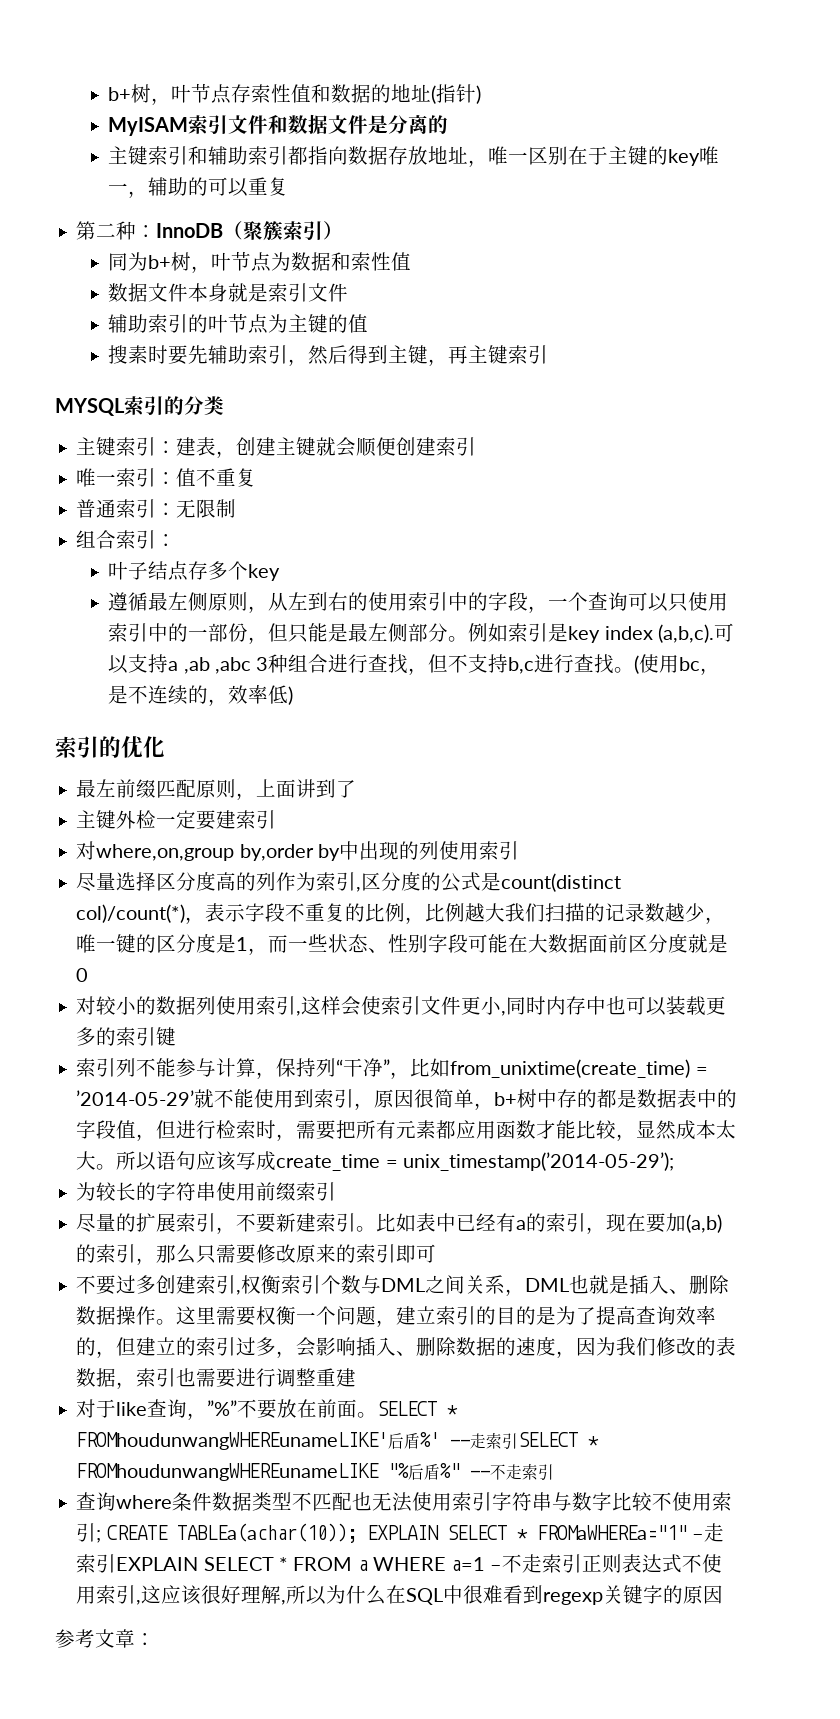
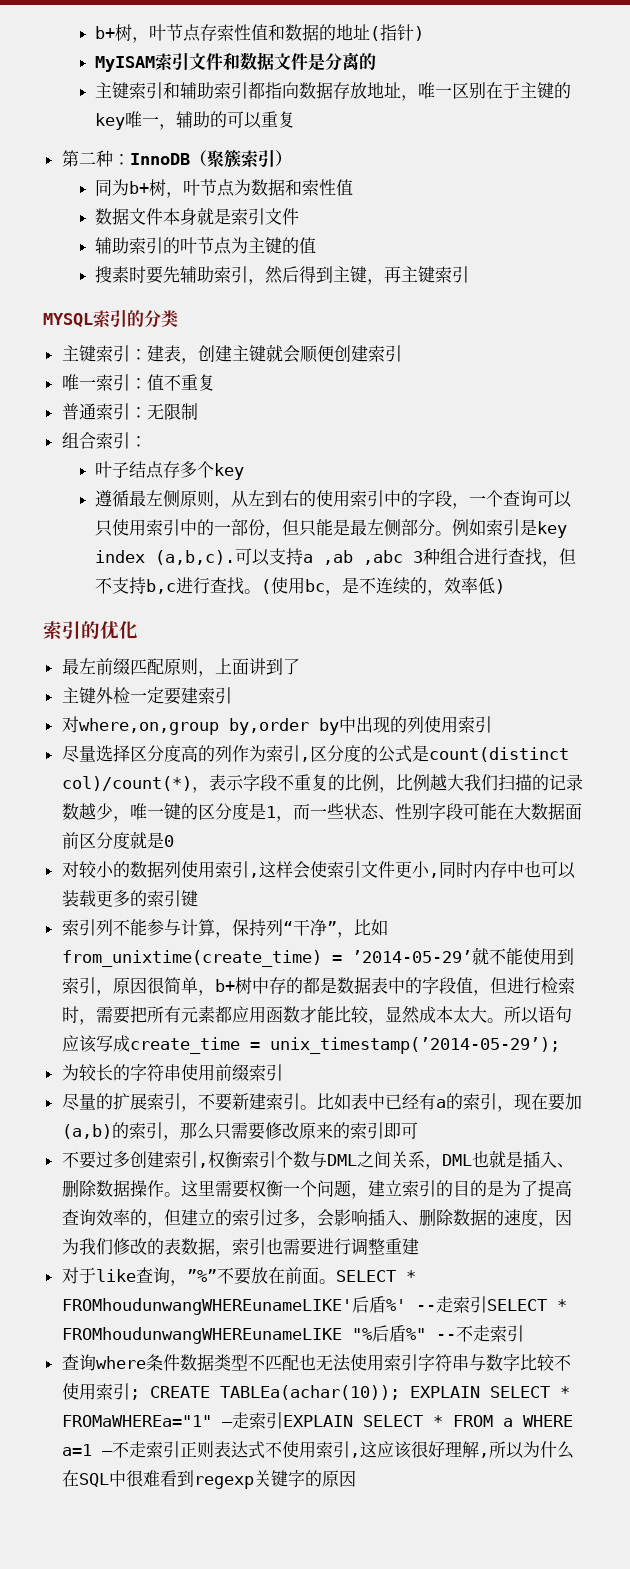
- 参考文章：

